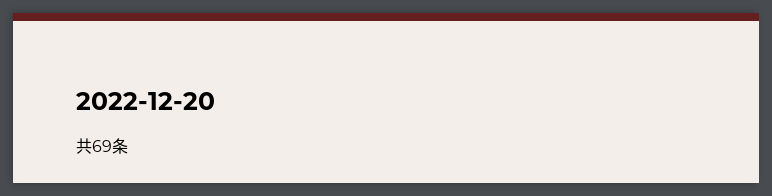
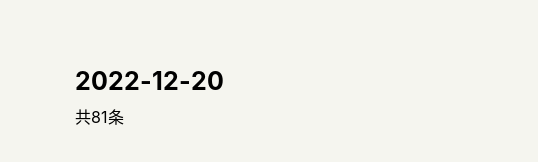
- 共69条
+ 共81条

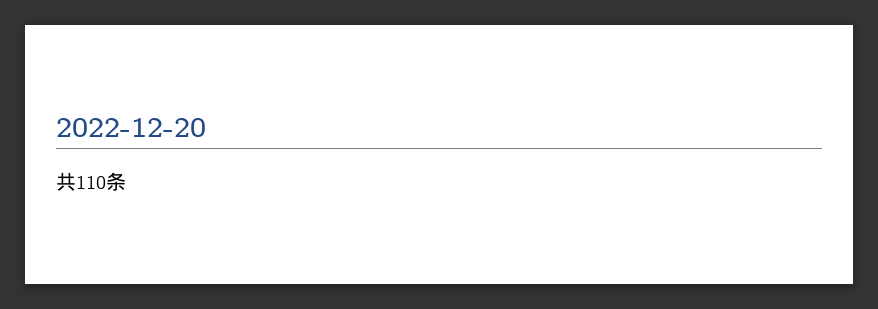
- 共81条
+ 共110条

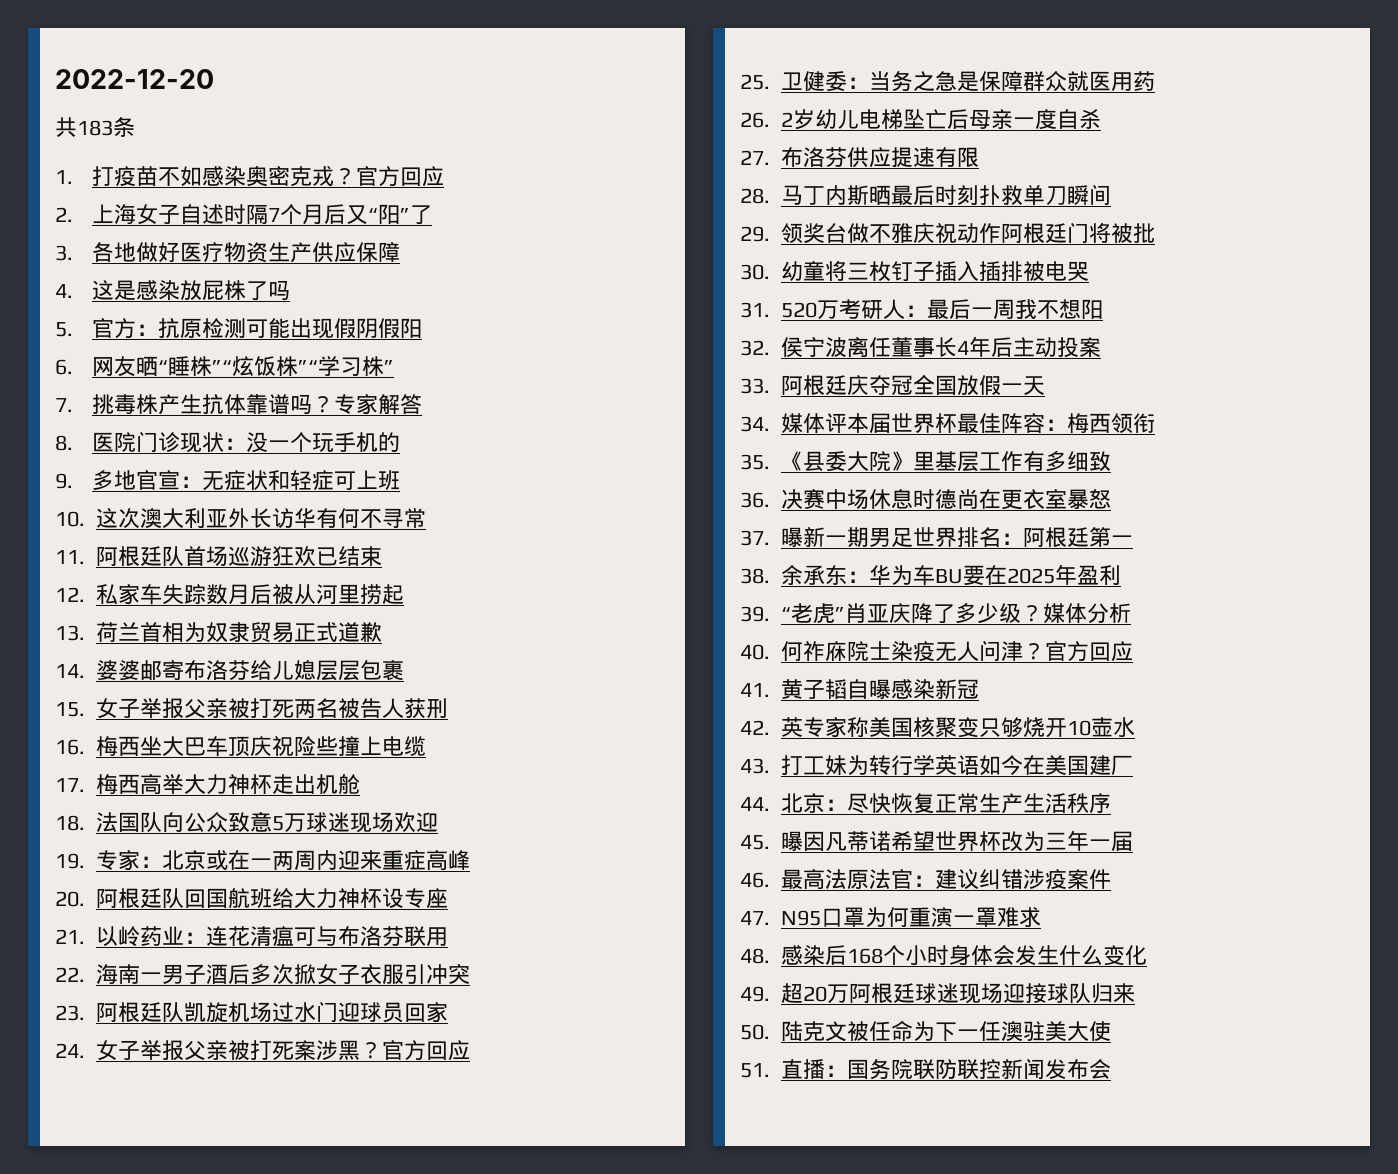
- 共110条
+ 共183条
+ 1.打疫苗不如感染奥密克戎？官方回应
+ 2.上海女子自述时隔7个月后又“阳”了
+ 3.各地做好医疗物资生产供应保障
+ 4.这是感染放屁株了吗
+ 5.官方：抗原检测可能出现假阴假阳
+ 6.网友晒“睡株”“炫饭株”“学习株”
+ 7.挑毒株产生抗体靠谱吗？专家解答
+ 8.医院门诊现状：没一个玩手机的
+ 9.多地官宣：无症状和轻症可上班
+ 10.这次澳大利亚外长访华有何不寻常
+ 11.阿根廷队首场巡游狂欢已结束
+ 12.私家车失踪数月后被从河里捞起
+ 13.荷兰首相为奴隶贸易正式道歉
+ 14.婆婆邮寄布洛芬给儿媳层层包裹
+ 15.女子举报父亲被打死两名被告人获刑
+ 16.梅西坐大巴车顶庆祝险些撞上电缆
+ 17.梅西高举大力神杯走出机舱
+ 18.法国队向公众致意5万球迷现场欢迎
+ 19.专家：北京或在一两周内迎来重症高峰
+ 20.阿根廷队回国航班给大力神杯设专座
+ 21.以岭药业：连花清瘟可与布洛芬联用
+ 22.海南一男子酒后多次掀女子衣服引冲突
+ 23.阿根廷队凯旋机场过水门迎球员回家
+ 24.女子举报父亲被打死案涉黑？官方回应
+ 25.卫健委：当务之急是保障群众就医用药
+ 26. 2岁幼儿电梯坠亡后母亲一度自杀
+ 27.布洛芬供应提速有限
+ 28.马丁内斯晒最后时刻扑救单刀瞬间
+ 29.领奖台做不雅庆祝动作阿根廷门将被批
+ 30.幼童将三枚钉子插入插排被电哭
+ 31. 520万考研人：最后一周我不想阳
+ 32.侯宁波离任董事长4年后主动投案
+ 33.阿根廷庆夺冠全国放假一天
+ 34.媒体评本届世界杯最佳阵容：梅西领衔
+ 35.《县委大院》里基层工作有多细致
+ 36.决赛中场休息时德尚在更衣室暴怒
+ 37.曝新一期男足世界排名：阿根廷第一
+ 38.余承东：华为车BU要在2025年盈利
+ 39. “老虎”肖亚庆降了多少级？媒体分析
+ 40.何祚庥院士染疫无人问津？官方回应
+ 41.黄子韬自曝感染新冠
+ 42.英专家称美国核聚变只够烧开10壶水
+ 43.打工妹为转行学英语如今在美国建厂
+ 44.北京：尽快恢复正常生产生活秩序
+ 45.曝因凡蒂诺希望世界杯改为三年一届
+ 46.最高法原法官：建议纠错涉疫案件
+ 47. N95口罩为何重演一罩难求
+ 48.感染后168个小时身体会发生什么变化
+ 49.超20万阿根廷球迷现场迎接球队归来
+ 50.陆克文被任命为下一任澳驻美大使
+ 51.直播：国务院联防联控新闻发布会

